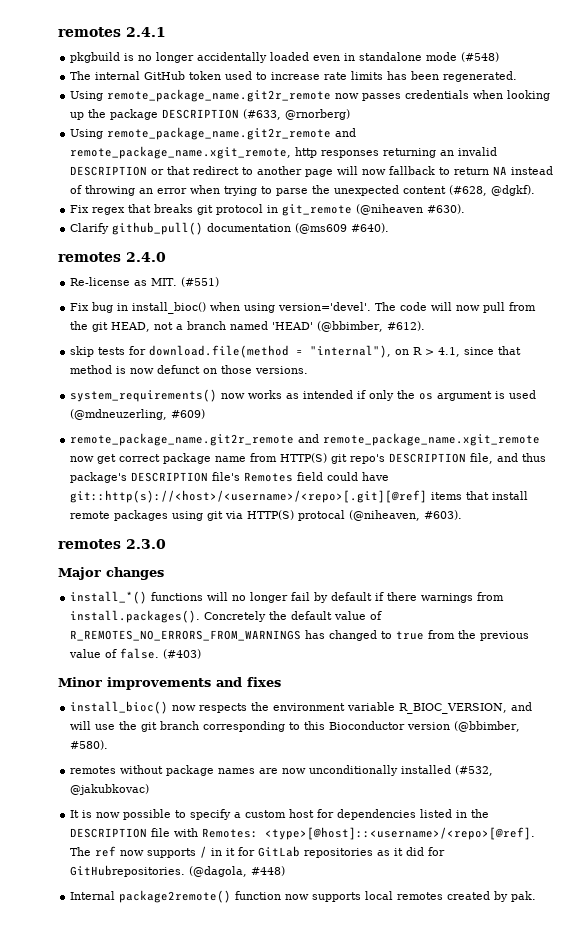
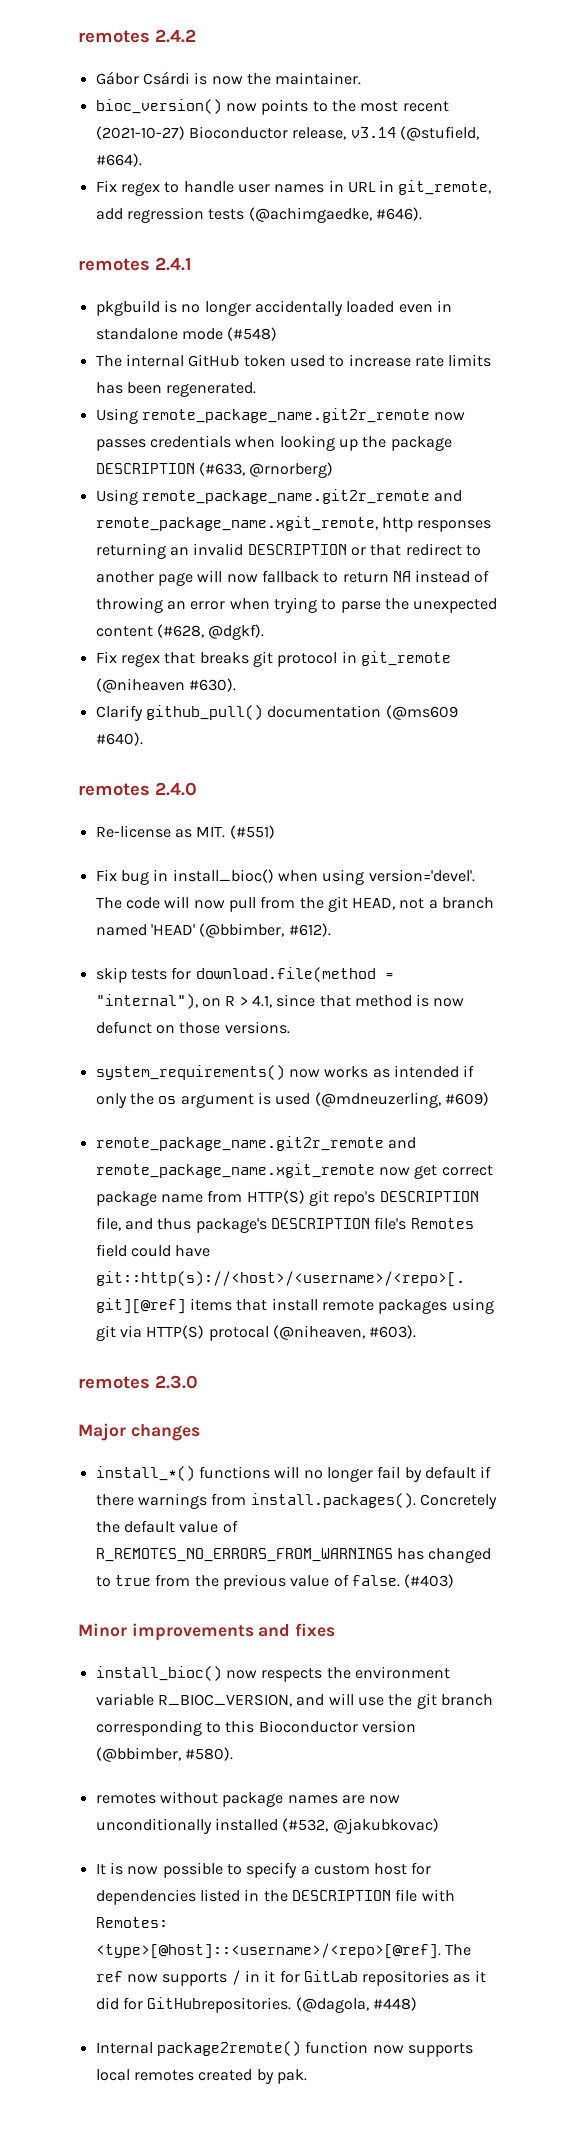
+ remotes 2.4.2
+ Gábor Csárdi is now the maintainer.
+ bioc_version() now points to the most recent (2021-10-27) Bioconductor release, v3.14 (@stufield, #664).
+ Fix regex to handle user names in URL in git_remote, add regression tests (@achimgaedke, #646).

